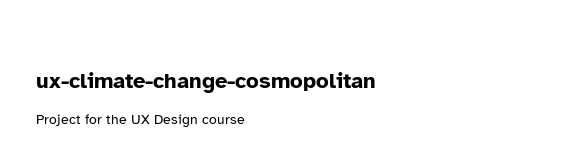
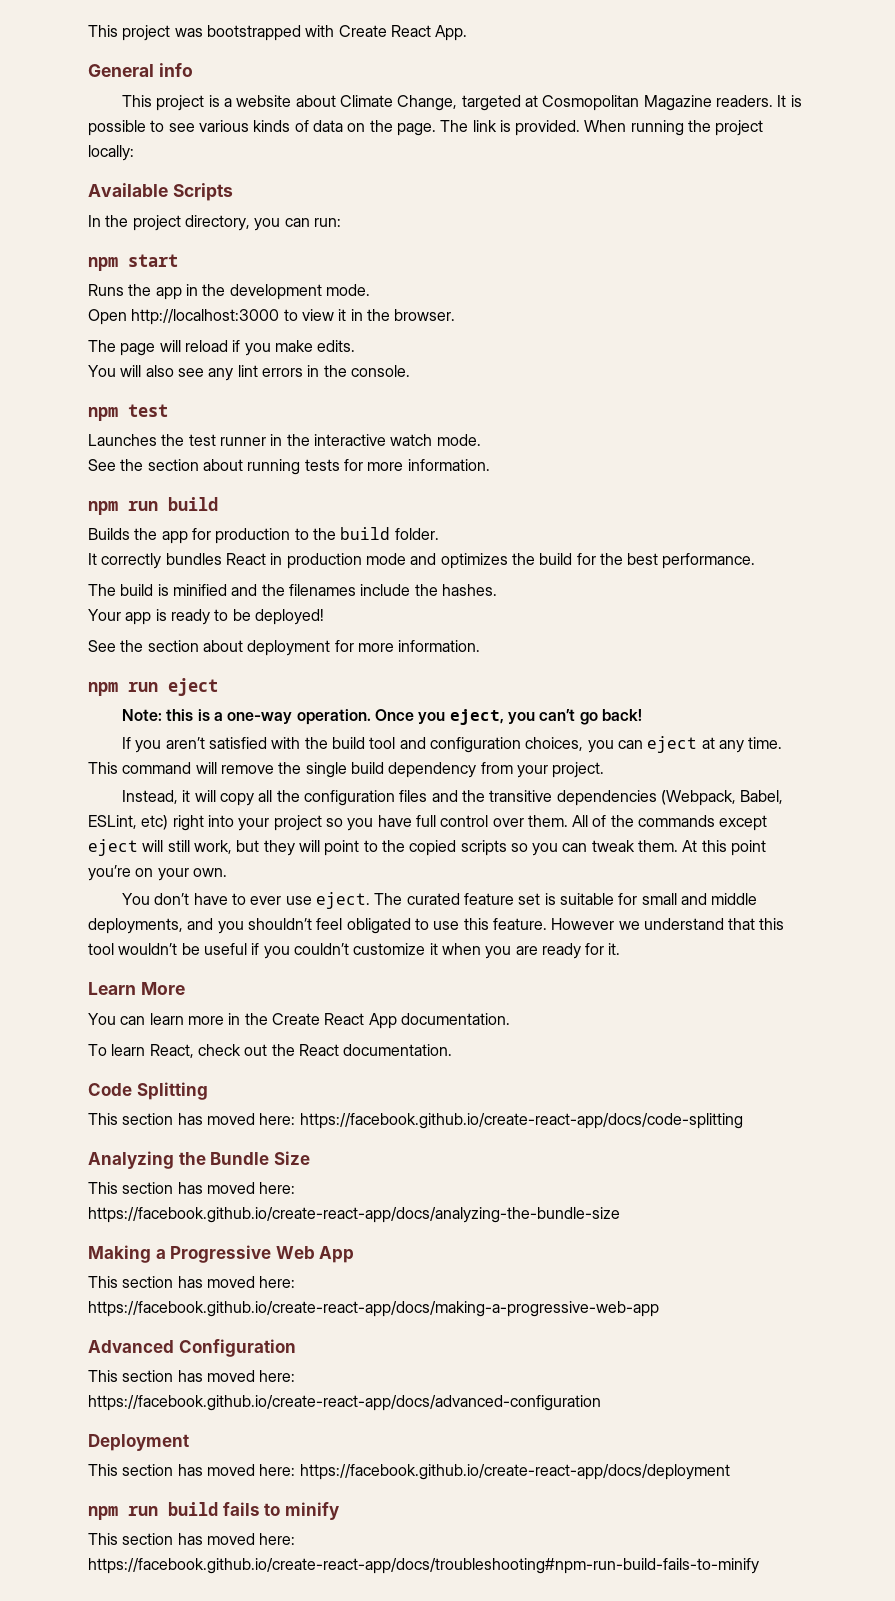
- ux-climate-change-cosmopolitan
- Project for the UX Design course
+ This project was bootstrapped with Create React App.
+ General info
+ This project is a website about Climate Change, targeted at Cosmopolitan Magazine readers. It is possible to see various kinds of data on the page. The link is provided. When running the project locally:
+ Available Scripts
+ In the project directory, you can run:
+ npm start
+ Runs the app in the development mode.
+ Open http://localhost:3000 to view it in the browser.
+ The page will reload if you make edits.
+ You will also see any lint errors in the console.
+ npm test
+ Launches the test runner in the interactive watch mode.
+ See the section about running tests for more information.
+ npm run build
+ Builds the app for production to the build folder.
+ It correctly bundles React in production mode and optimizes the build for the best performance.
+ The build is minified and the filenames include the hashes.
+ Your app is ready to be deployed!
+ See the section about deployment for more information.
+ npm run eject
+ Note: this is a one-way operation. Once you eject, you can’t go back!
+ If you aren’t satisfied with the build tool and configuration choices, you can eject at any time. This command will remove the single build dependency from your project.
+ Instead, it will copy all the configuration files and the transitive dependencies (Webpack, Babel, ESLint, etc) right into your project so you have full control over them. All of the commands except eject will still work, but they will point to the copied scripts so you can tweak them. At this point you’re on your own.
+ You don’t have to ever use eject. The curated feature set is suitable for small and middle deployments, and you shouldn’t feel obligated to use this feature. However we understand that this tool wouldn’t be useful if you couldn’t customize it when you are ready for it.
+ Learn More
+ You can learn more in the Create React App documentation.
+ To learn React, check out the React documentation.
+ Code Splitting
+ This section has moved here: https://facebook.github.io/create-react-app/docs/code-splitting
+ Analyzing the Bundle Size
+ This section has moved here: https://facebook.github.io/create-react-app/docs/analyzing-the-bundle-size
+ Making a Progressive Web App
+ This section has moved here: https://facebook.github.io/create-react-app/docs/making-a-progressive-web-app
+ Advanced Configuration
+ This section has moved here: https://facebook.github.io/create-react-app/docs/advanced-configuration
+ Deployment
+ This section has moved here: https://facebook.github.io/create-react-app/docs/deployment
+ npm run build fails to minify
+ This section has moved here: https://facebook.github.io/create-react-app/docs/troubleshooting#npm-run-build-fails-to-minify

